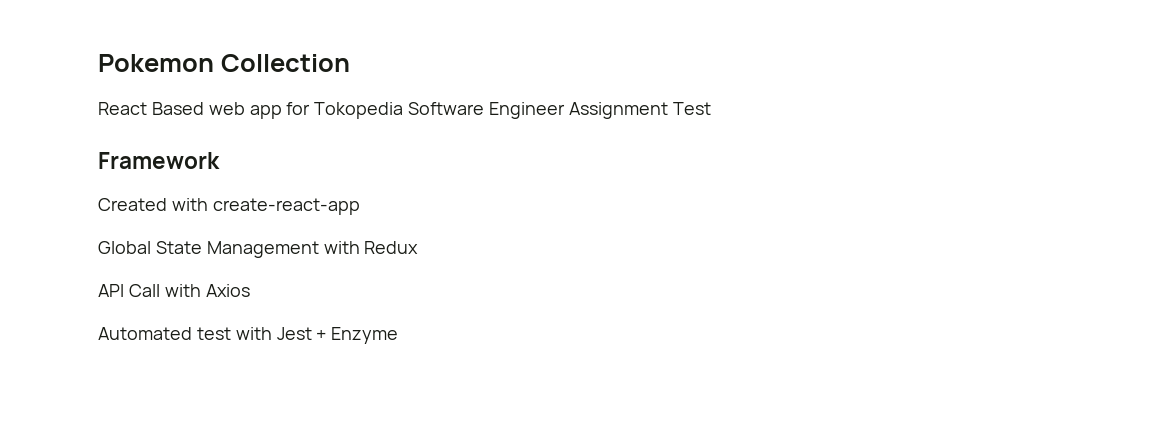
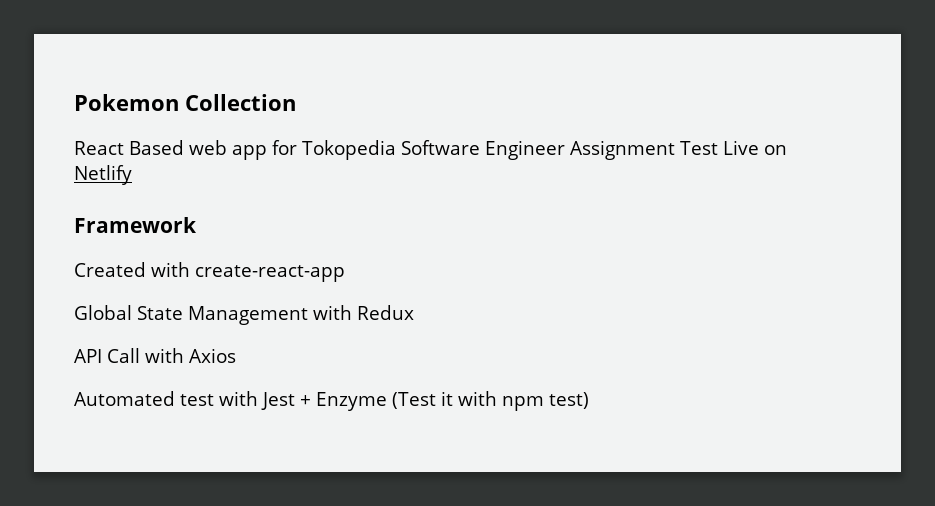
- React Based web app for Tokopedia Software Engineer Assignment Test
+ React Based web app for Tokopedia Software Engineer Assignment Test Live on Netlify
- Automated test with Jest + Enzyme
+ Automated test with Jest + Enzyme (Test it with npm test)

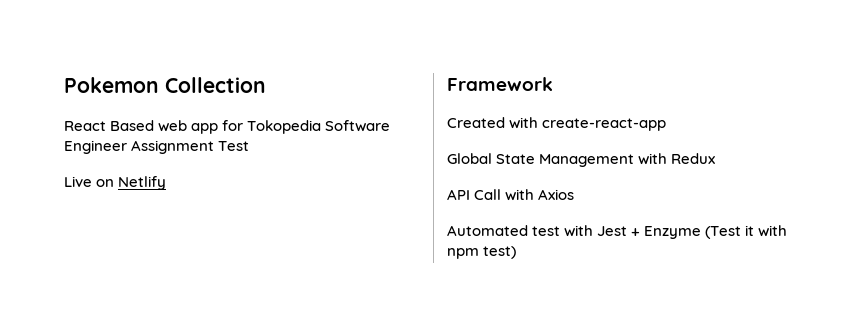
- React Based web app for Tokopedia Software Engineer Assignment Test Live on Netlify
+ React Based web app for Tokopedia Software Engineer Assignment Test
+ Live on Netlify

